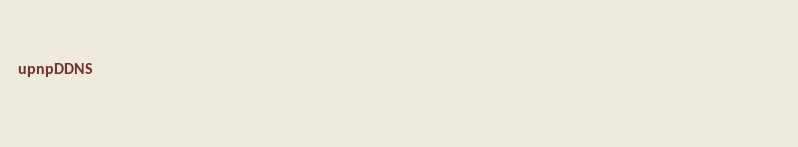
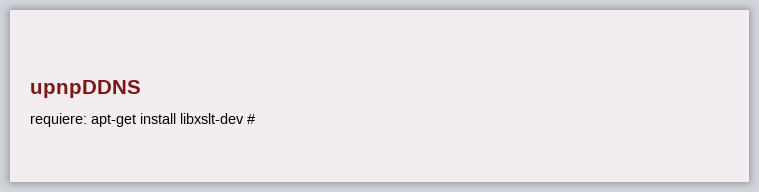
+ requiere: apt-get install libxslt-dev #

